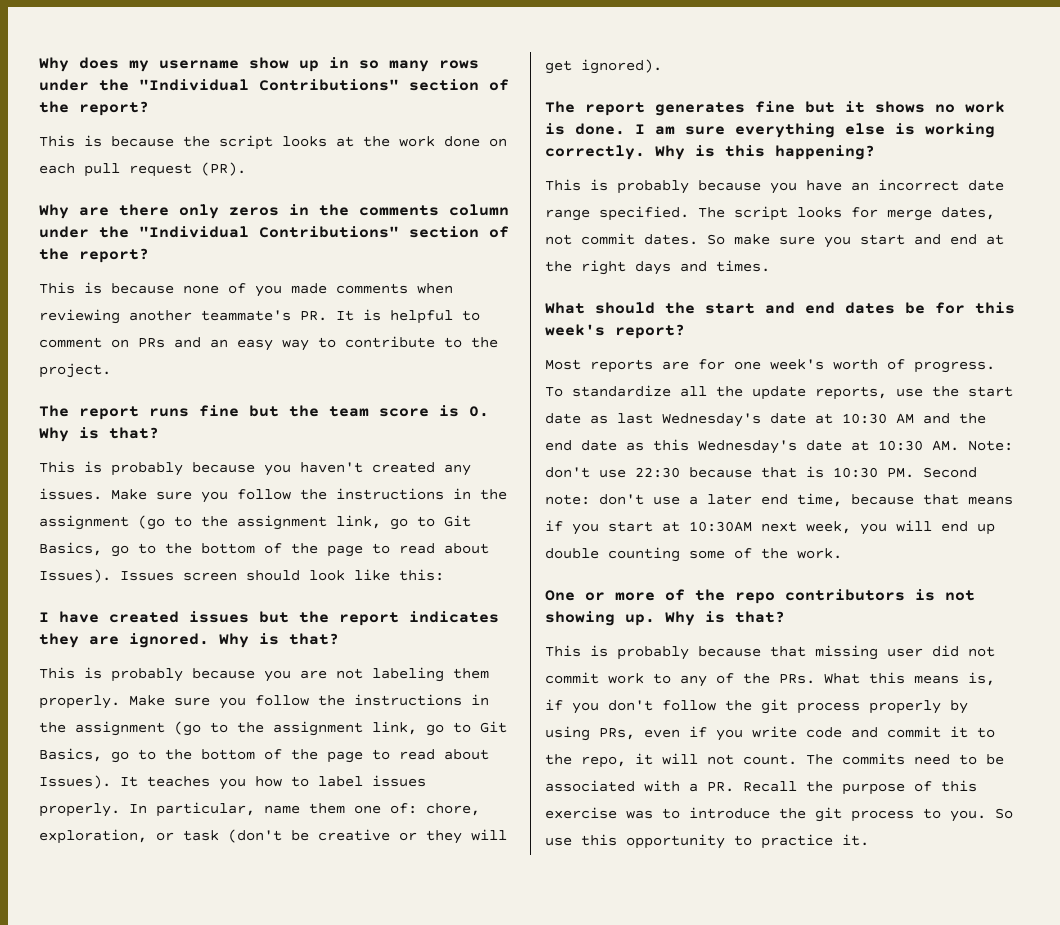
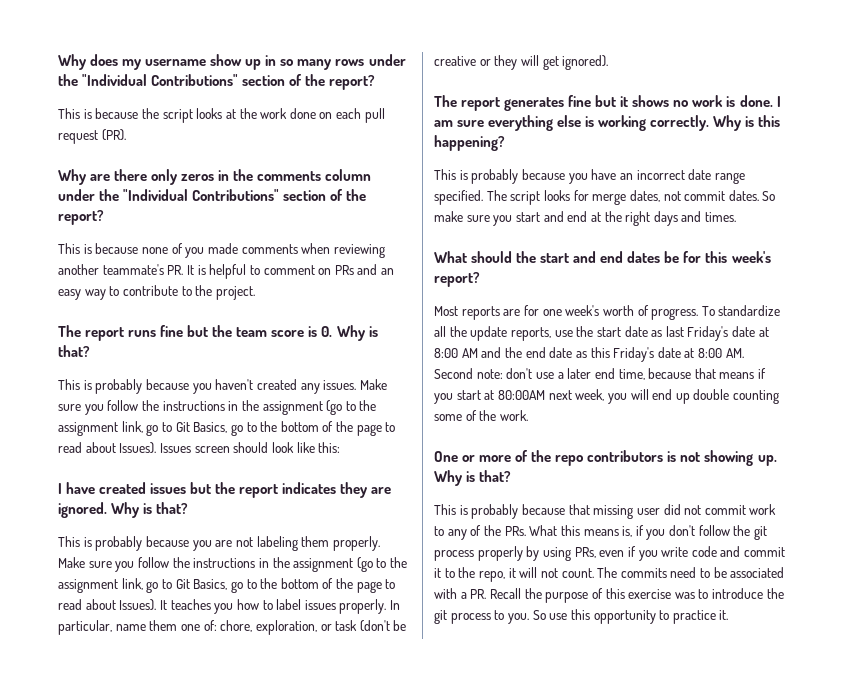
- To standardize all the update reports, use the start date as last Wednesday's date at 10:30 AM and the end date as this Wednesday's date at 10:30 AM. Note: don't use 22:30 because that is 10:30 PM. Second note: don't use a later end time, because that means if you start at 10:30AM next week, you will end up double counting some of the work.
+ To standardize all the update reports, use the start date as last Friday's date at 8:00 AM and the end date as this Friday's date at 8:00 AM. Second note: don't use a later end time, because that means if you start at 80:00AM next week, you will end up double counting some of the work.

